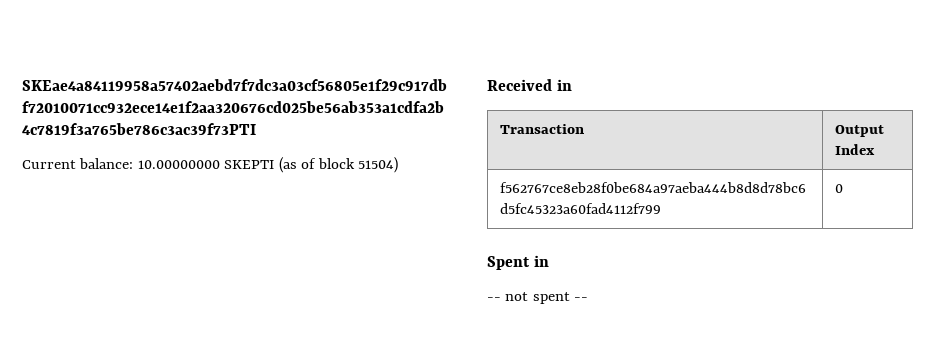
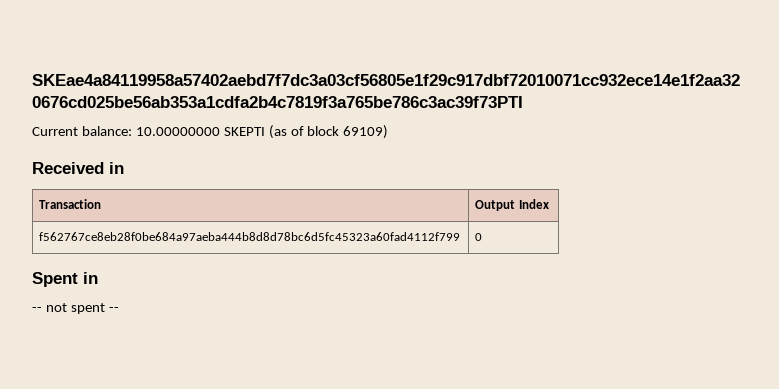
- Current balance: 10.00000000 SKEPTI (as of block 51504)
+ Current balance: 10.00000000 SKEPTI (as of block 69109)

